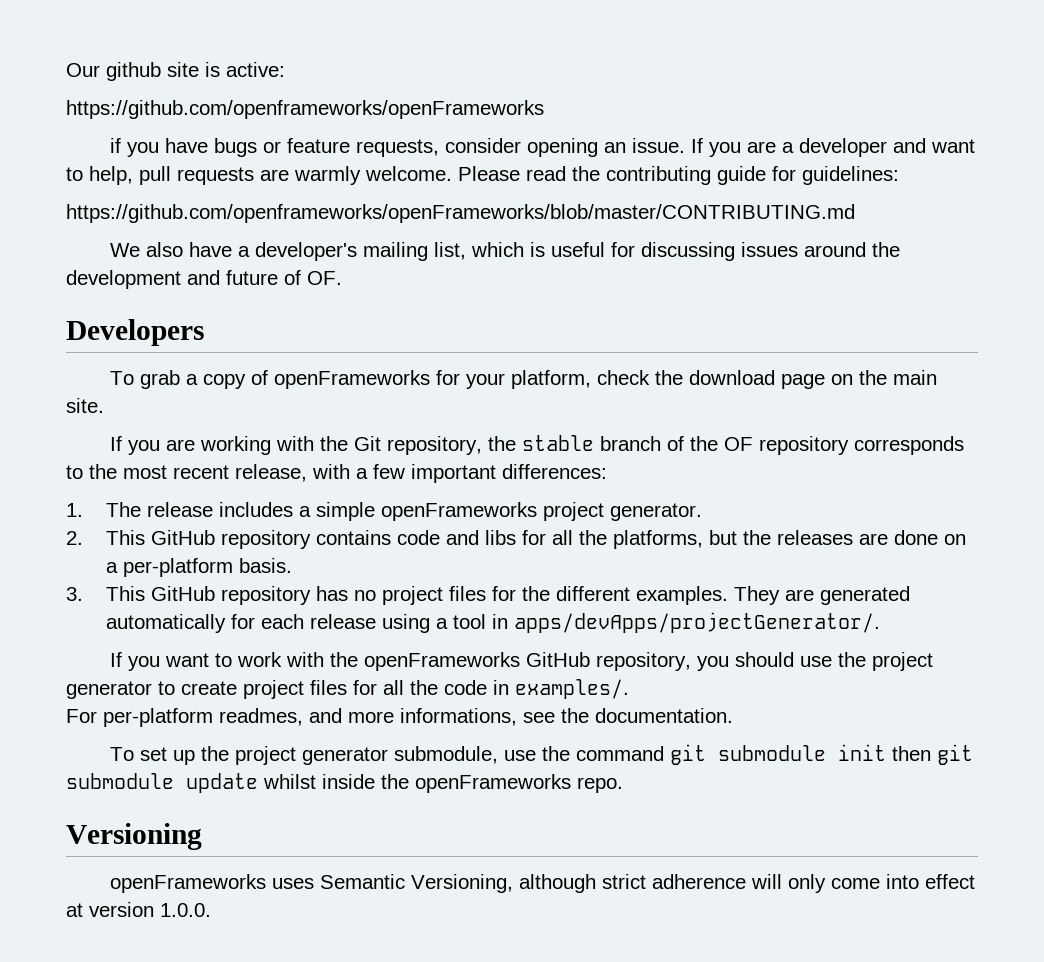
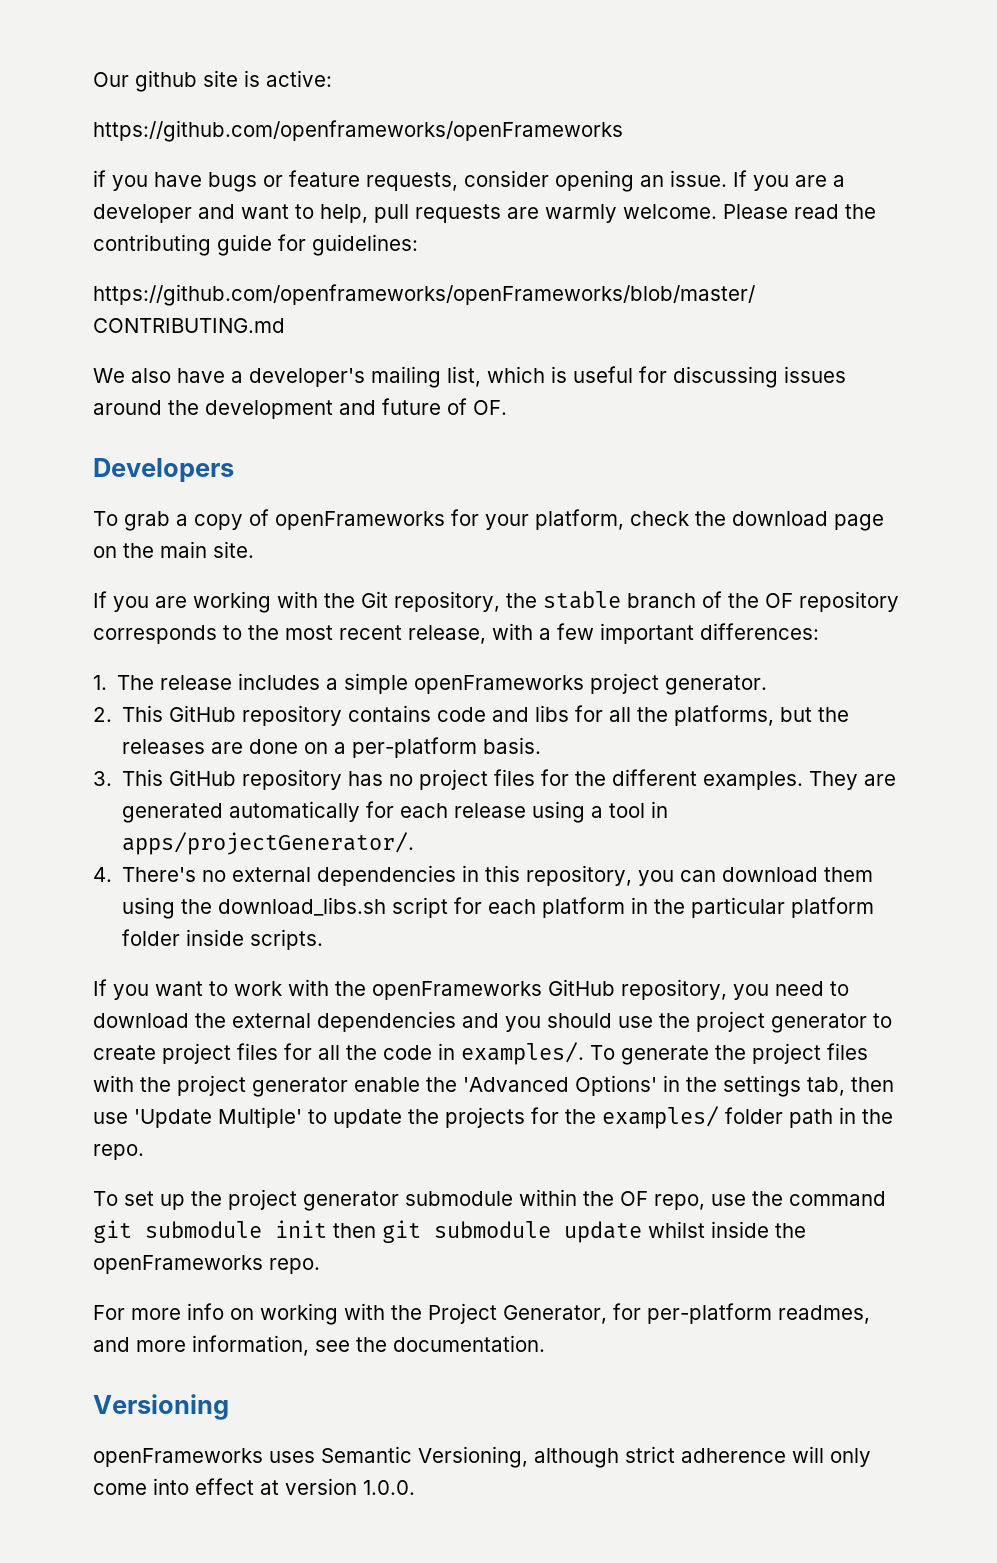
- They are generated automatically for each release using a tool in apps/devApps/projectGenerator/.
+ They are generated automatically for each release using a tool in apps/projectGenerator/.
+ 4. There's no external dependencies in this repository, you can download them using the download_libs.sh script for each platform in the particular platform folder inside scripts.
- If you want to work with the openFrameworks GitHub repository, you should use the project generator to create project files for all the code in examples/.
- For per-platform readmes, and more informations, see the documentation.
+ If you want to work with the openFrameworks GitHub repository, you need to download the external dependencies and you should use the project generator to create project files for all the code in examples/. To generate the project files with the project generator enable the 'Advanced Options' in the settings tab, then use 'Update Multiple' to update the projects for the examples/ folder path in the repo.
- To set up the project generator submodule, use the command git submodule init then git submodule update whilst inside the openFrameworks repo.
+ To set up the project generator submodule within the OF repo, use the command git submodule init then git submodule update whilst inside the openFrameworks repo.
+ For more info on working with the Project Generator, for per-platform readmes, and more information, see the documentation.

